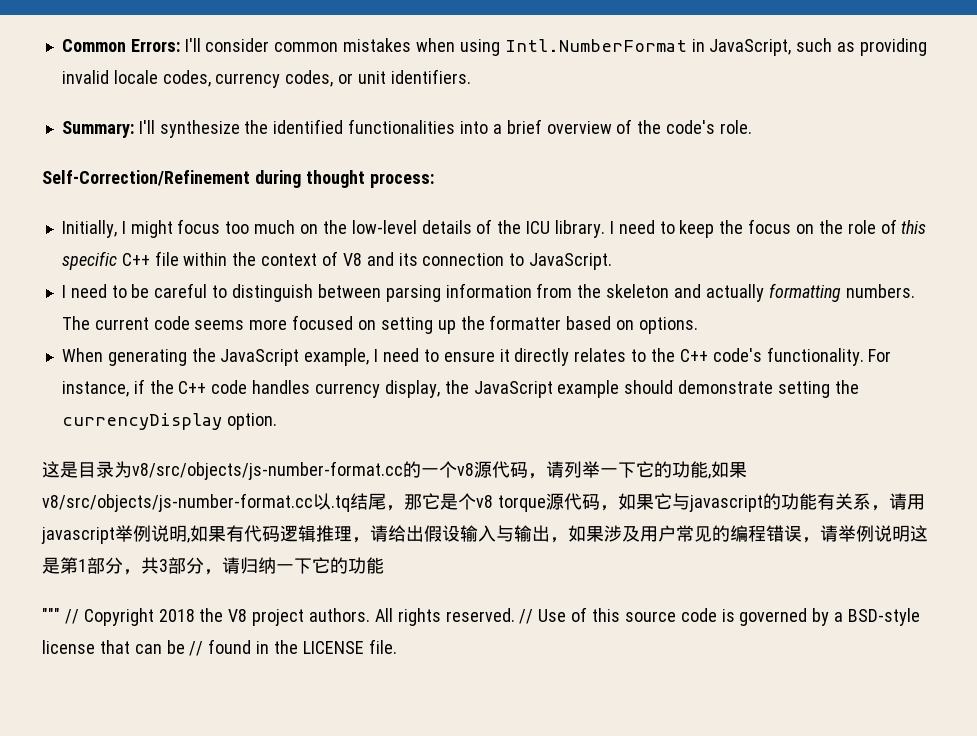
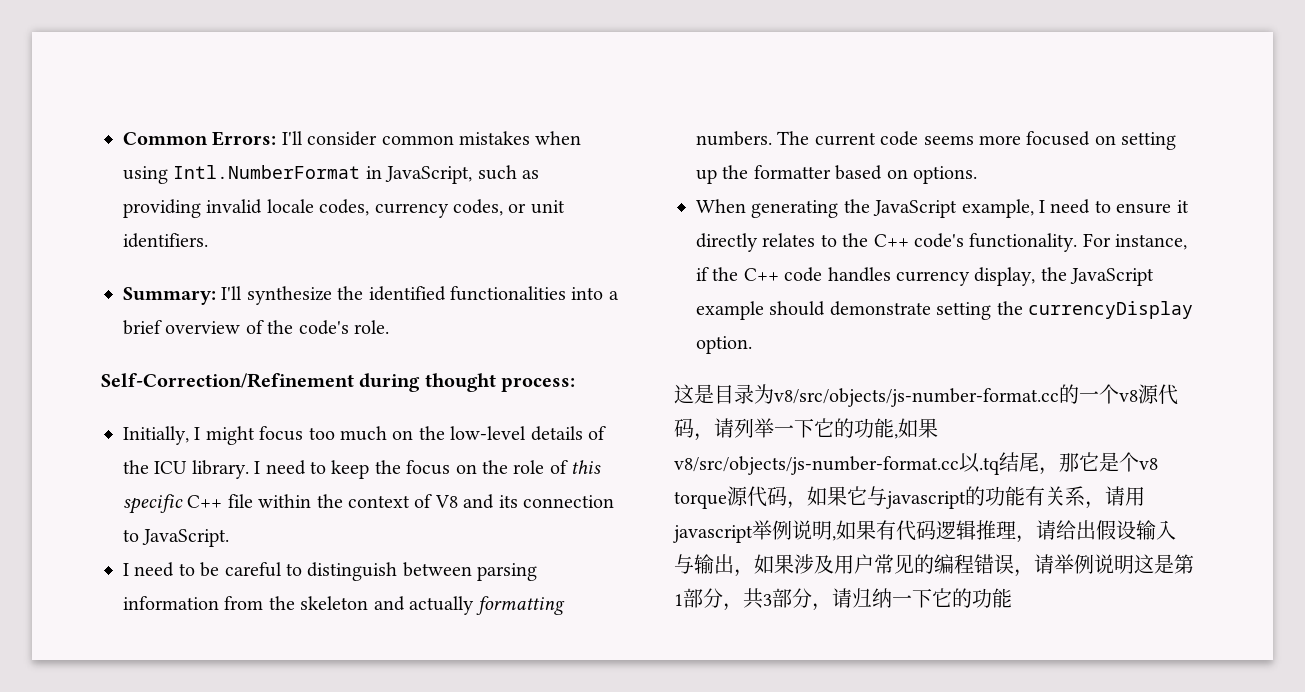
- """ // Copyright 2018 the V8 project authors. All rights reserved. // Use of this source code is governed by a BSD-style license that can be // found in the LICENSE file.

